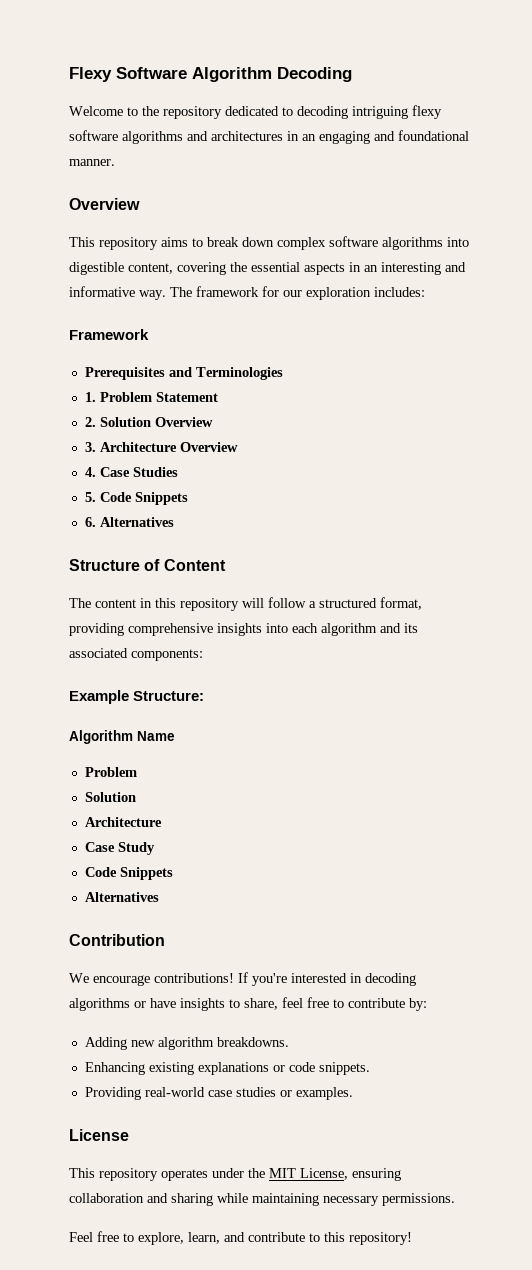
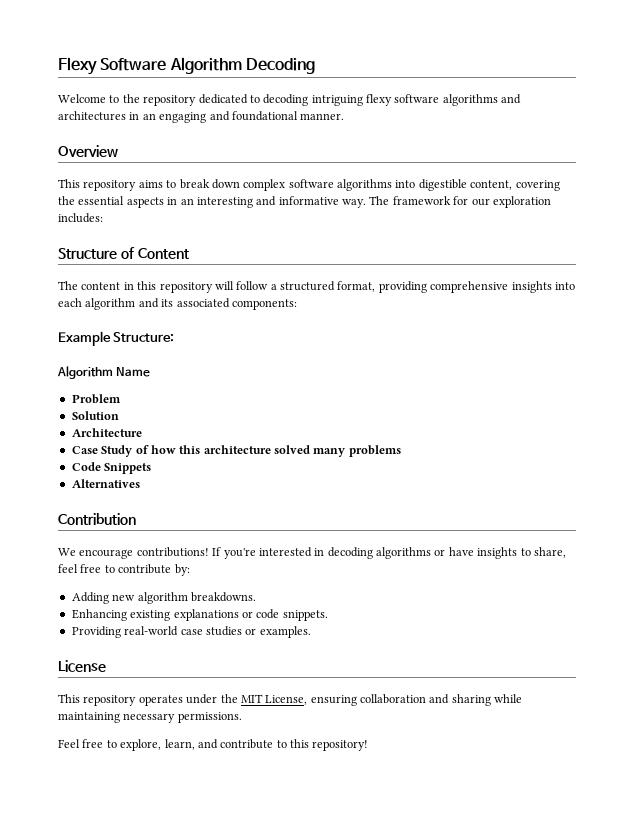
- Framework
- Prerequisites and Terminologies
- 1. Problem Statement
- 2. Solution Overview
- 3. Architecture Overview
- 4. Case Studies
- 5. Code Snippets
- 6. Alternatives
- Case Study
+ Case Study of how this architecture solved many problems

